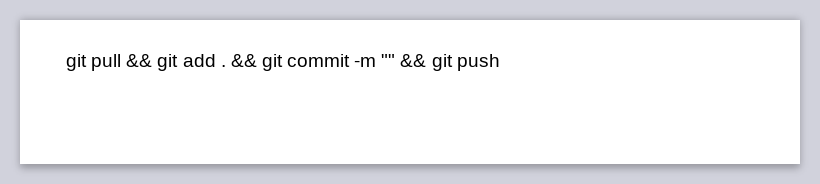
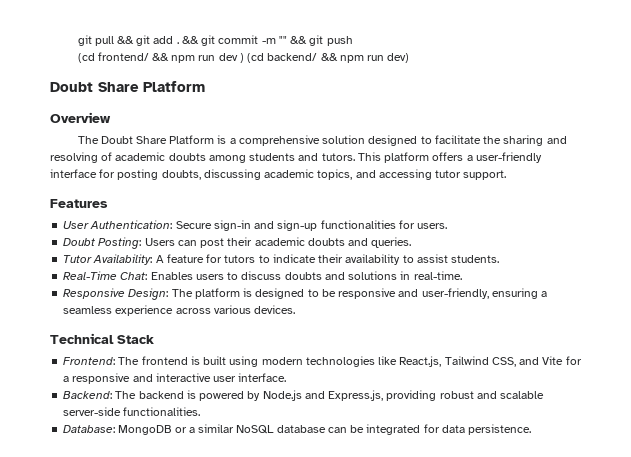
+ (cd frontend/ && npm run dev ) (cd backend/ && npm run dev)
+ Doubt Share Platform
+ Overview
+ The Doubt Share Platform is a comprehensive solution designed to facilitate the sharing and resolving of academic doubts among students and tutors. This platform offers a user-friendly interface for posting doubts, discussing academic topics, and accessing tutor support.
+ Features
+ User Authentication: Secure sign-in and sign-up functionalities for users.
+ Doubt Posting: Users can post their academic doubts and queries.
+ Tutor Availability: A feature for tutors to indicate their availability to assist students.
+ Real-Time Chat: Enables users to discuss doubts and solutions in real-time.
+ Responsive Design: The platform is designed to be responsive and user-friendly, ensuring a seamless experience across various devices.
+ Technical Stack
+ Frontend: The frontend is built using modern technologies like React.js, Tailwind CSS, and Vite for a responsive and interactive user interface.
+ Backend: The backend is powered by Node.js and Express.js, providing robust and scalable server-side functionalities.
+ Database: MongoDB or a similar NoSQL database can be integrated for data persistence.

